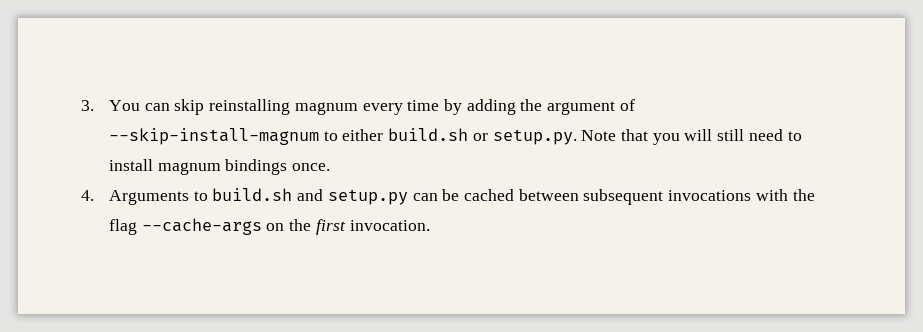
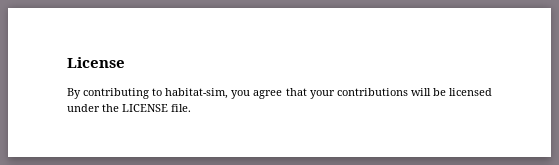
- 3. You can skip reinstalling magnum every time by adding the argument of --skip-install-magnum to either build.sh or setup.py. Note that you will still need to install magnum bindings once.
- 4. Arguments to build.sh and setup.py can be cached between subsequent invocations with the flag --cache-args on the first invocation.
+ License
+ By contributing to habitat-sim, you agree that your contributions will be licensed under the LICENSE file.

